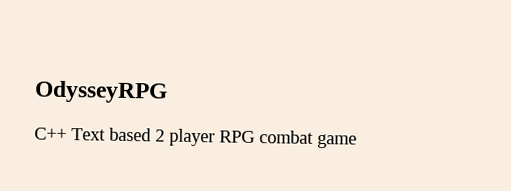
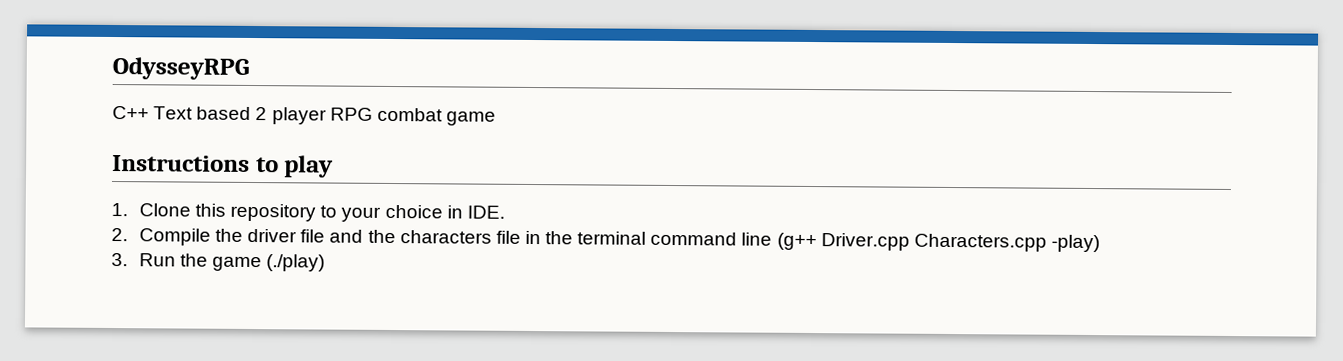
+ Instructions to play
+ 1. Clone this repository to your choice in IDE.
+ 2. Compile the driver file and the characters file in the terminal command line (g++ Driver.cpp Characters.cpp -play)
+ 3. Run the game (./play)

